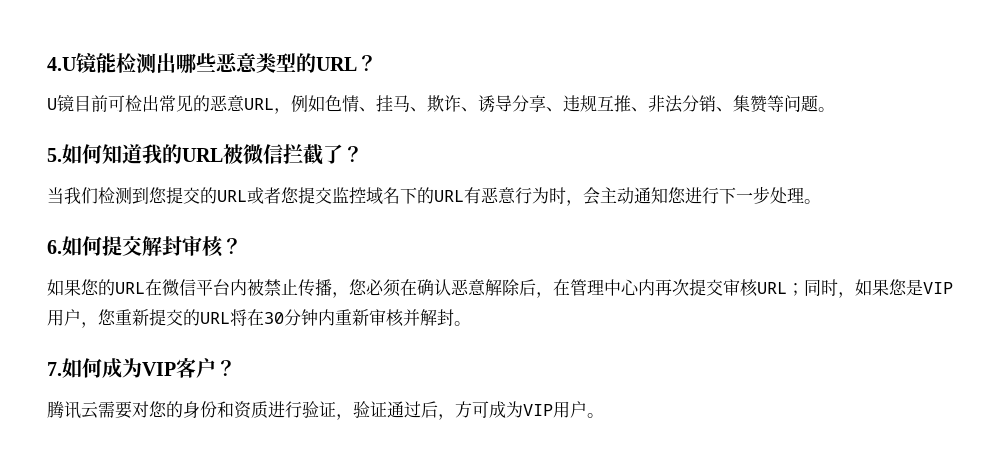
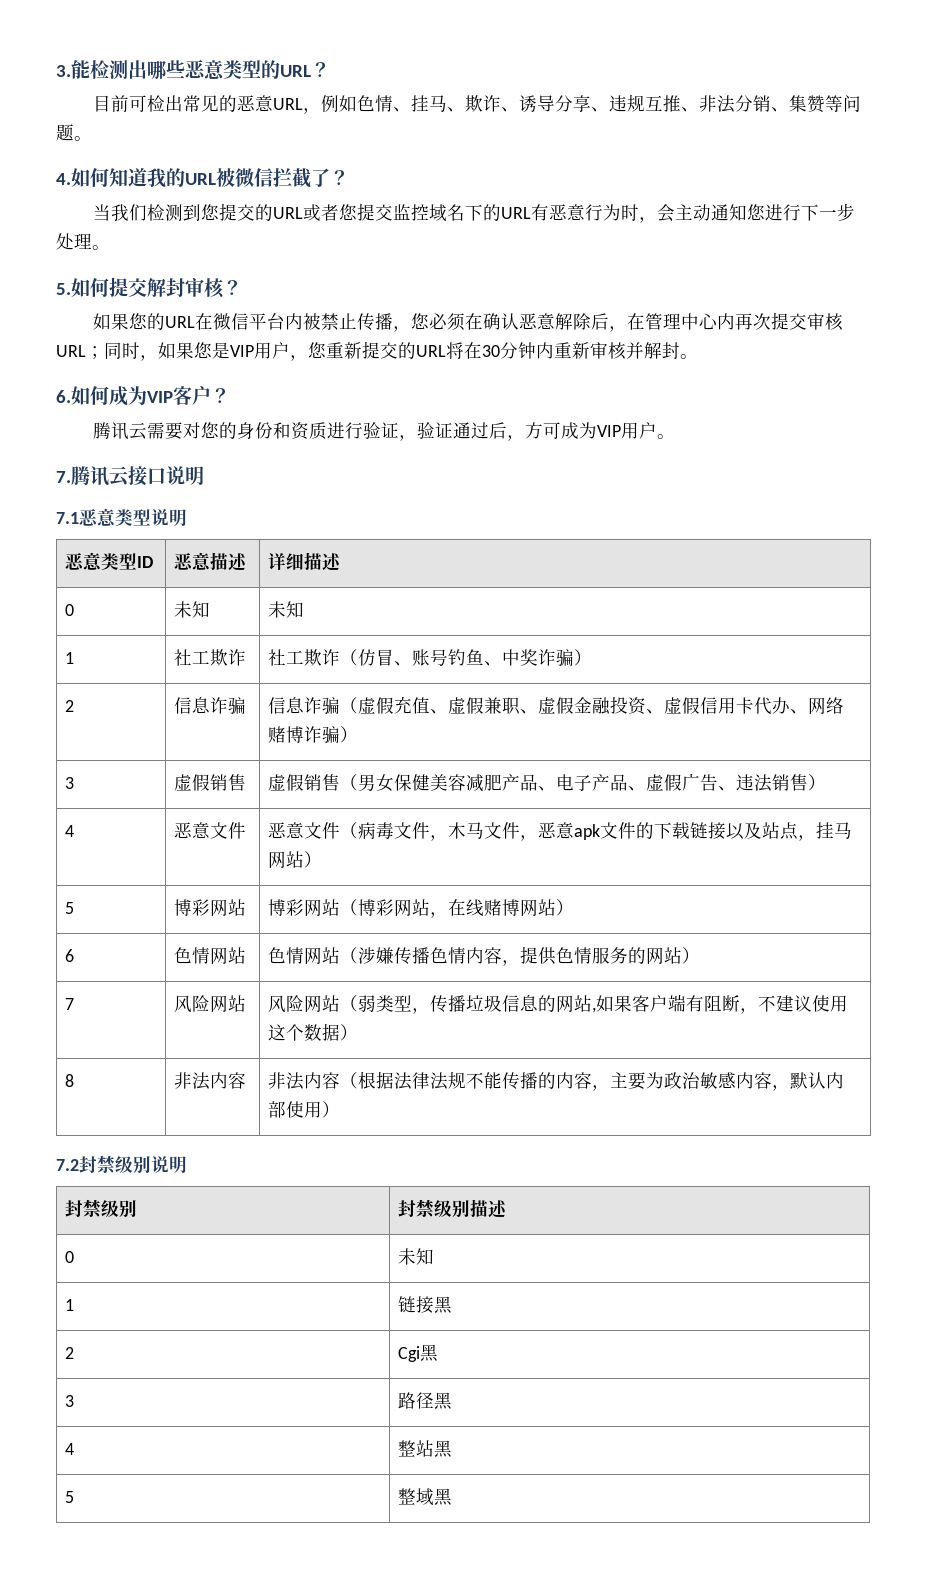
- 4.U镜能检测出哪些恶意类型的URL？
+ 3.能检测出哪些恶意类型的URL？
- U镜目前可检出常见的恶意URL，例如色情、挂马、欺诈、诱导分享、违规互推、非法分销、集赞等问题。
+ 目前可检出常见的恶意URL，例如色情、挂马、欺诈、诱导分享、违规互推、非法分销、集赞等问题。
- 5.如何知道我的URL被微信拦截了？
+ 4.如何知道我的URL被微信拦截了？
- 6.如何提交解封审核？
+ 5.如何提交解封审核？
- 7.如何成为VIP客户？
+ 6.如何成为VIP客户？
+ 7.腾讯云接口说明
+ 7.1恶意类型说明
+ 恶意类型ID | 恶意描述 | 详细描述
+ 0 | 未知 | 未知
+ 1 | 社工欺诈 | 社工欺诈（仿冒、账号钓鱼、中奖诈骗）
+ 2 | 信息诈骗 | 信息诈骗（虚假充值、虚假兼职、虚假金融投资、虚假信用卡代办、网络赌博诈骗）
+ 3 | 虚假销售 | 虚假销售（男女保健美容减肥产品、电子产品、虚假广告、违法销售）
+ 4 | 恶意文件 | 恶意文件（病毒文件，木马文件，恶意apk文件的下载链接以及站点，挂马网站）
+ 5 | 博彩网站 | 博彩网站（博彩网站，在线赌博网站）
+ 6 | 色情网站 | 色情网站（涉嫌传播色情内容，提供色情服务的网站）
+ 7 | 风险网站 | 风险网站（弱类型，传播垃圾信息的网站,如果客户端有阻断，不建议使用这个数据）
+ 8 | 非法内容 | 非法内容（根据法律法规不能传播的内容，主要为政治敏感内容，默认内部使用）
+ 7.2封禁级别说明
+ 封禁级别 | 封禁级别描述
+ 0 | 未知
+ 1 | 链接黑
+ 2 | Cgi黑
+ 3 | 路径黑
+ 4 | 整站黑
+ 5 | 整域黑

